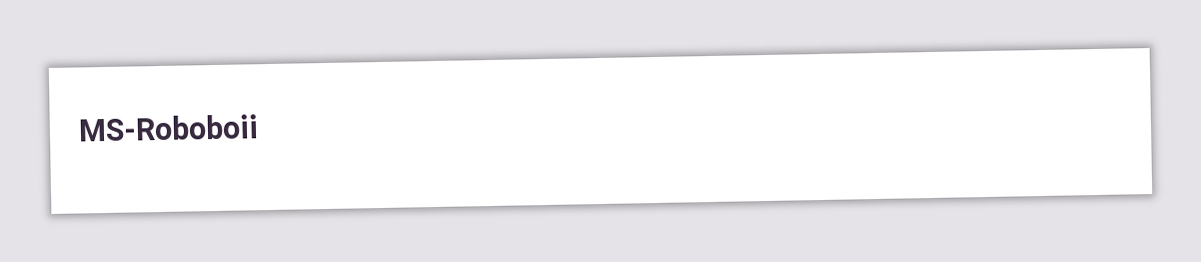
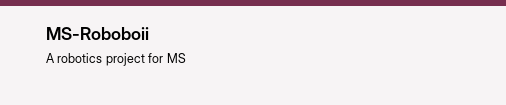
+ A robotics project for MS

